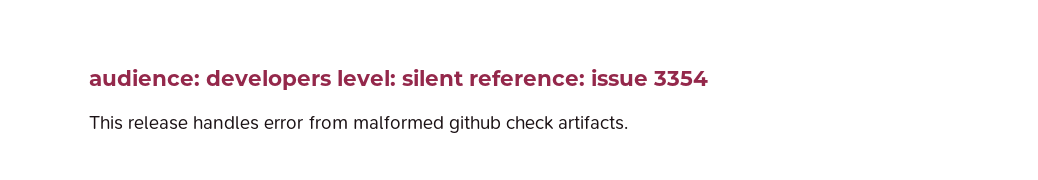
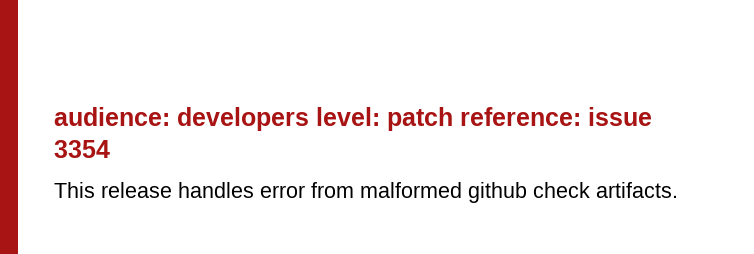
- audience: developers level: silent reference: issue 3354
+ audience: developers level: patch reference: issue 3354

